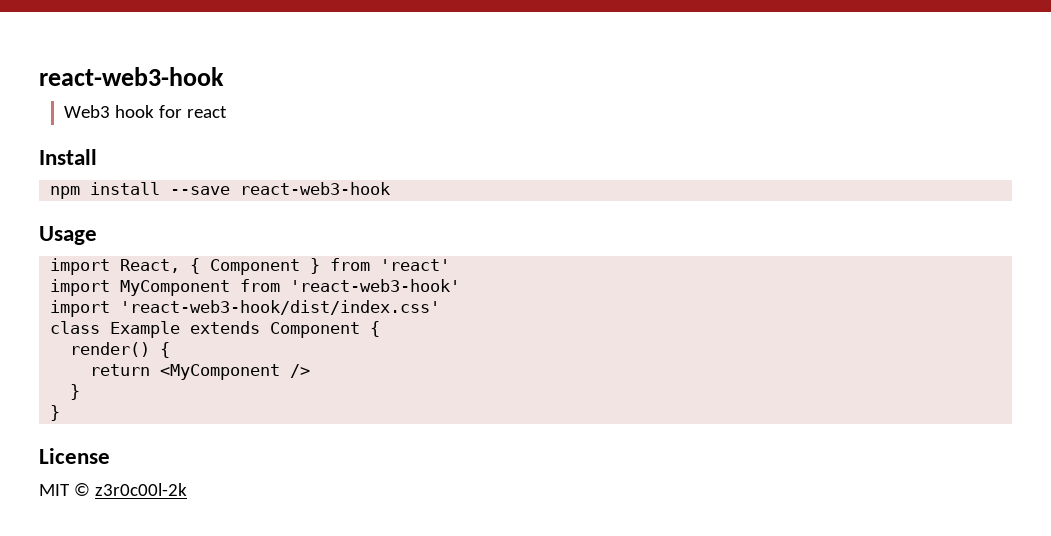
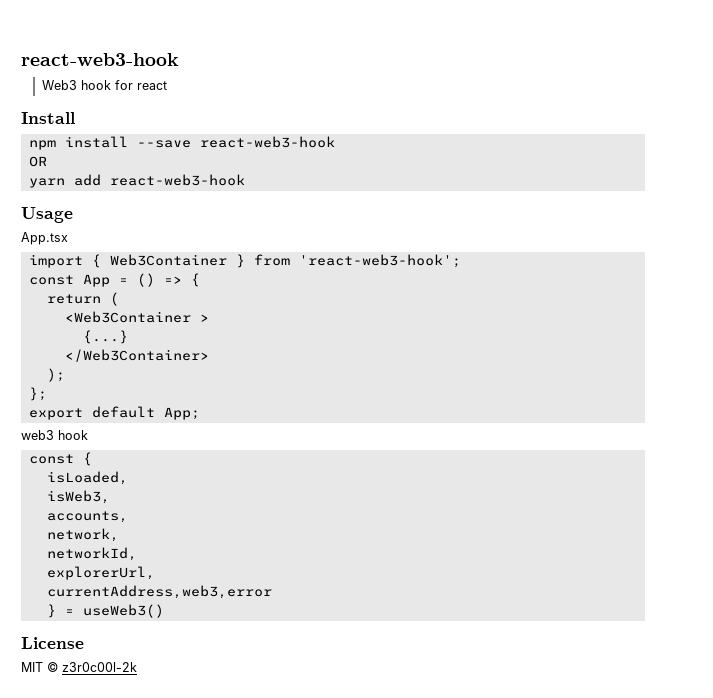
+ OR
+ yarn add react-web3-hook
- import React, { Component } from 'react'
- import MyComponent from 'react-web3-hook'
- import 'react-web3-hook/dist/index.css'
- class Example extends Component {
- render() {
- return <MyComponent />
- }
- }
+ App.tsx
+ import { Web3Container } from 'react-web3-hook';
+ const App = () => {
+ return (
+ <Web3Container >
+ {...}
+ </Web3Container>
+ );
+ };
+ export default App;
+ web3 hook
+ const {
+ isLoaded,
+ isWeb3,
+ accounts,
+ network,
+ networkId,
+ explorerUrl,
+ currentAddress,web3,error
+ } = useWeb3()

